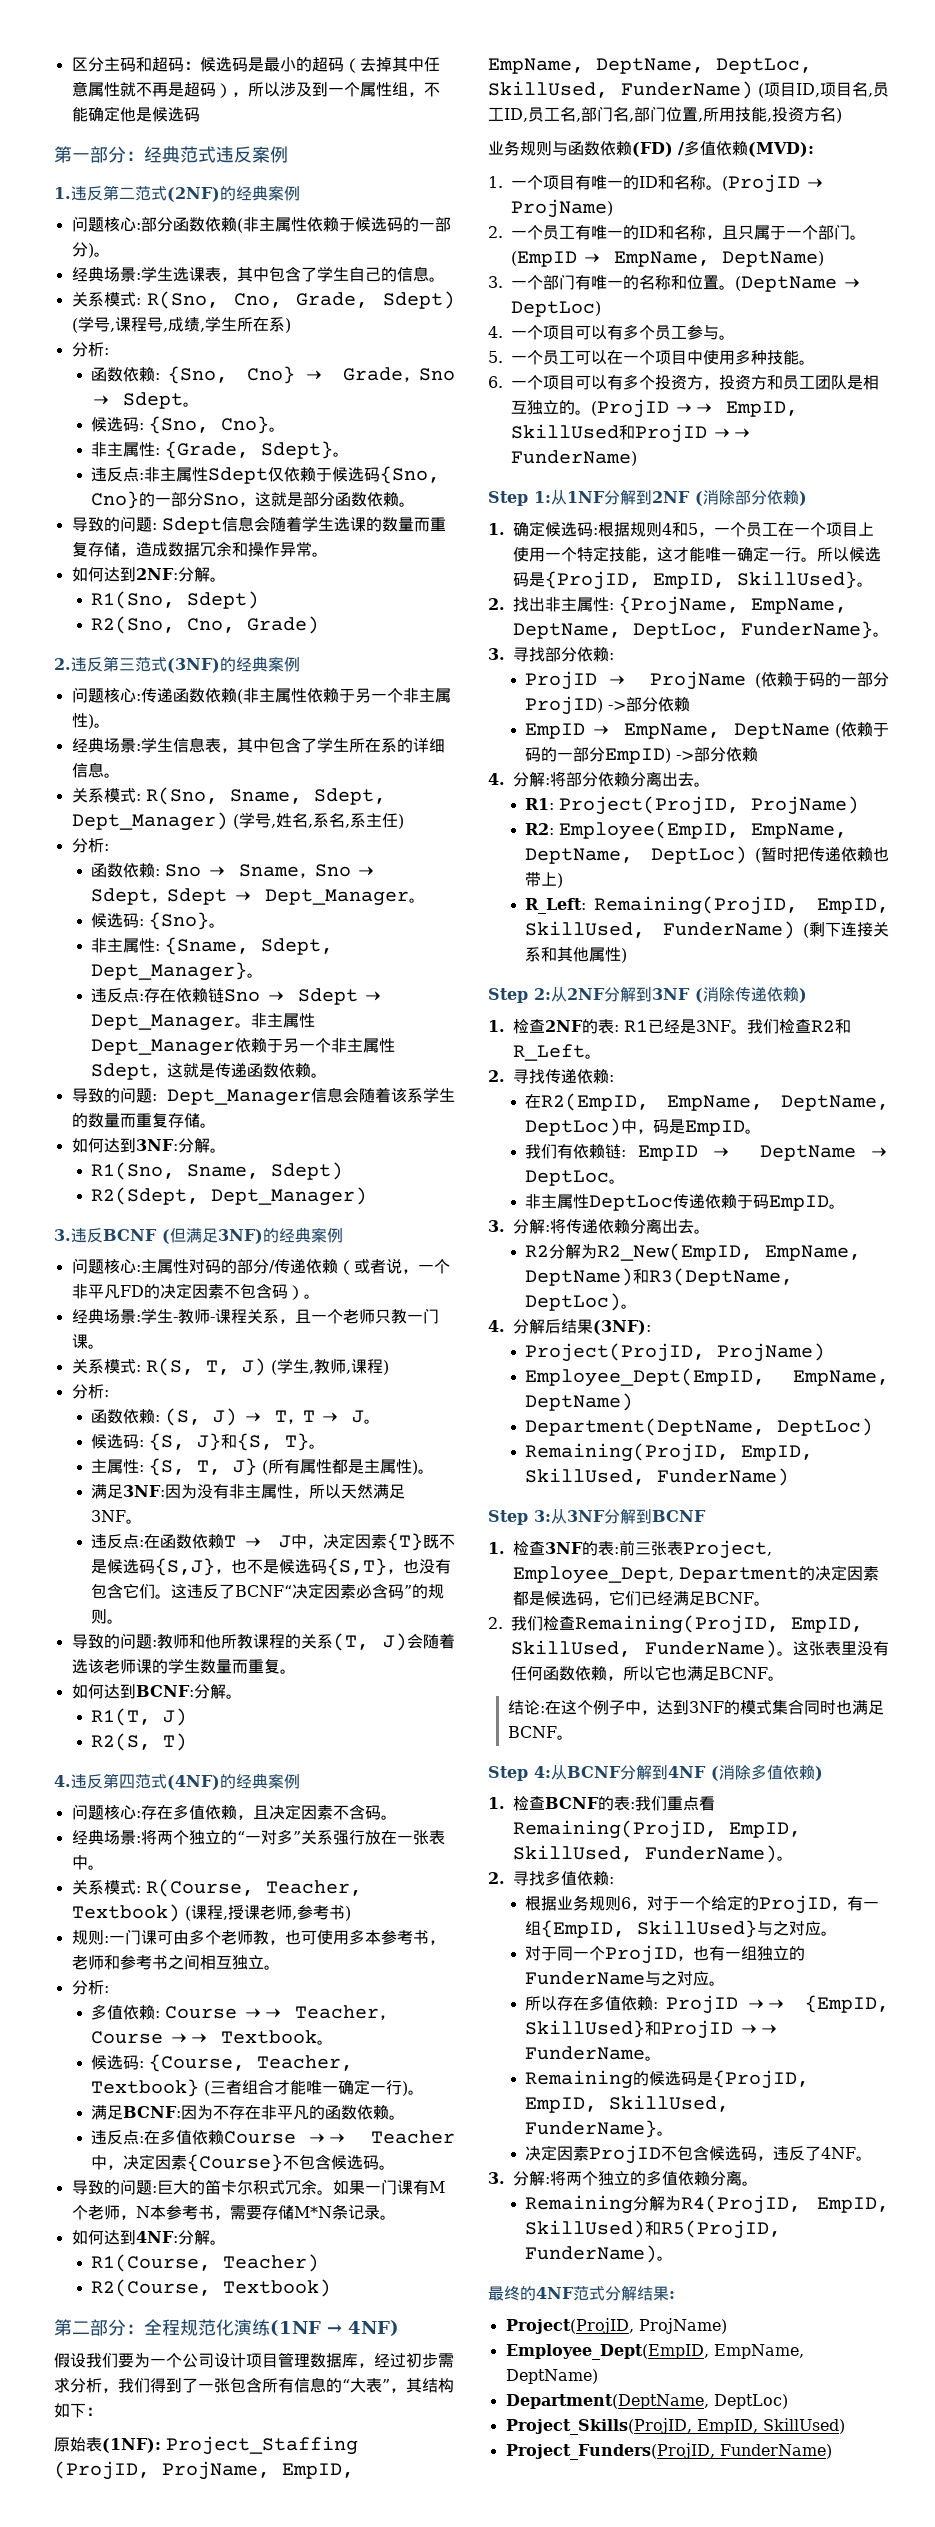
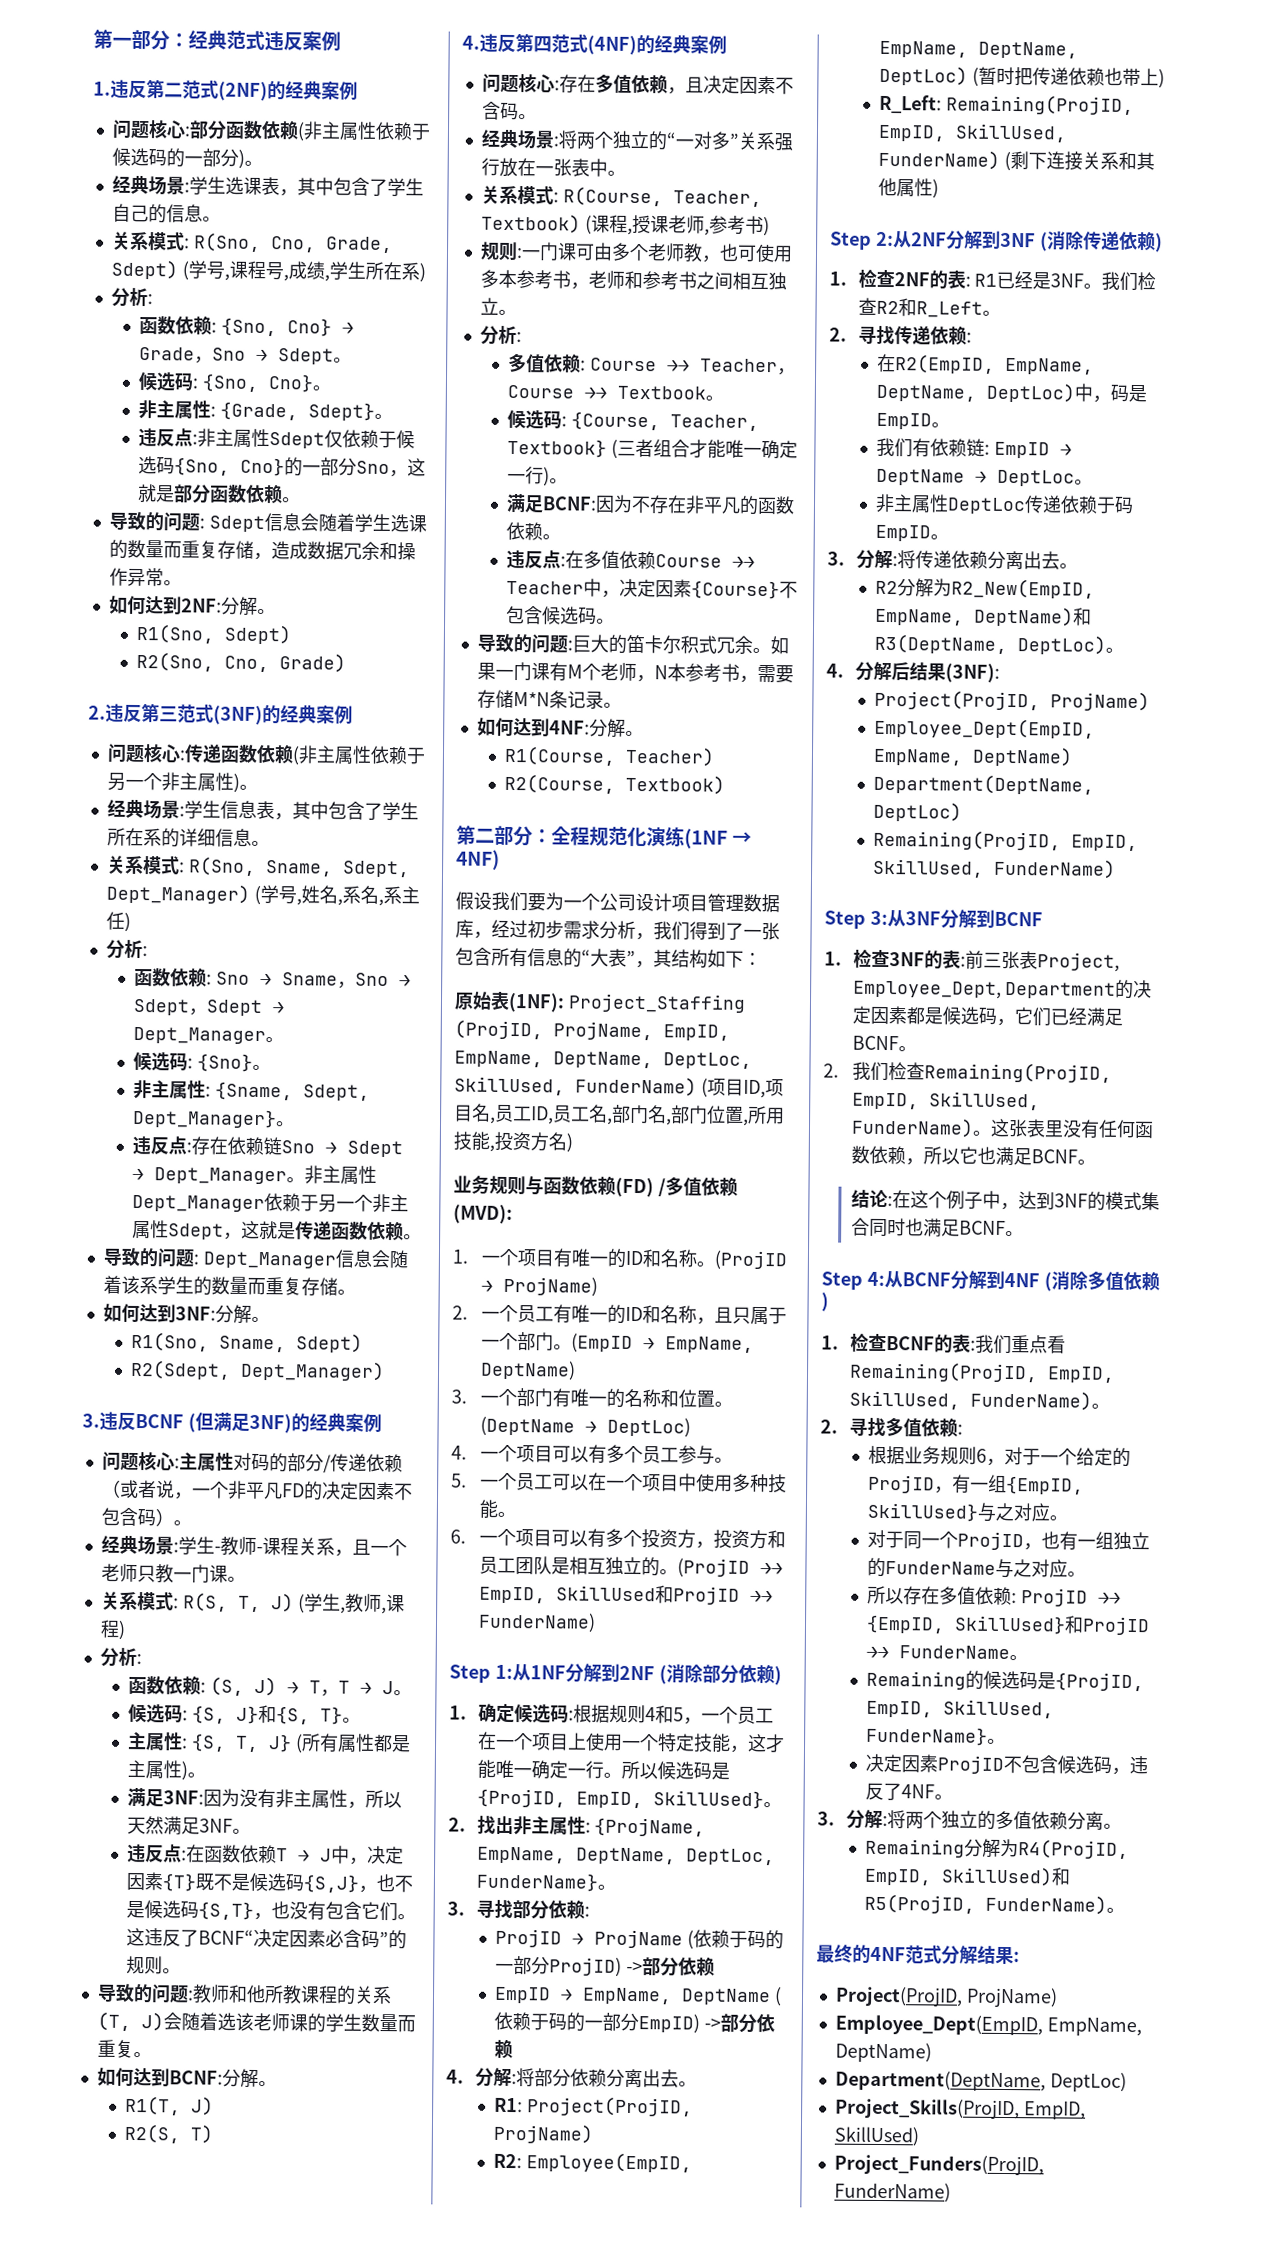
- 区分主码和超码：候选码是最小的超码（去掉其中任意属性就不再是超码），所以涉及到一个属性组，不能确定他是候选码

